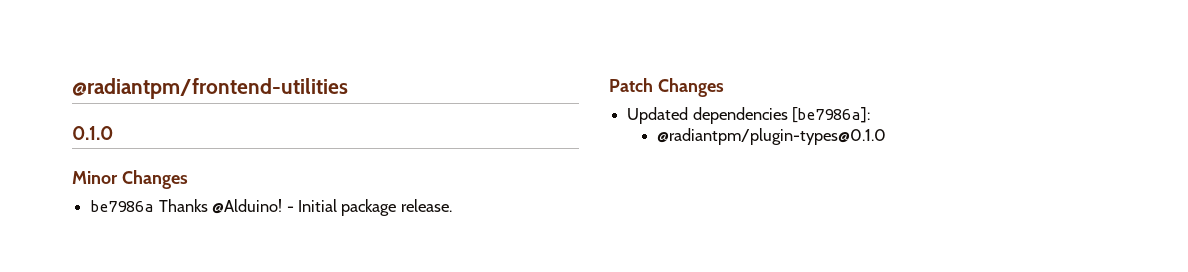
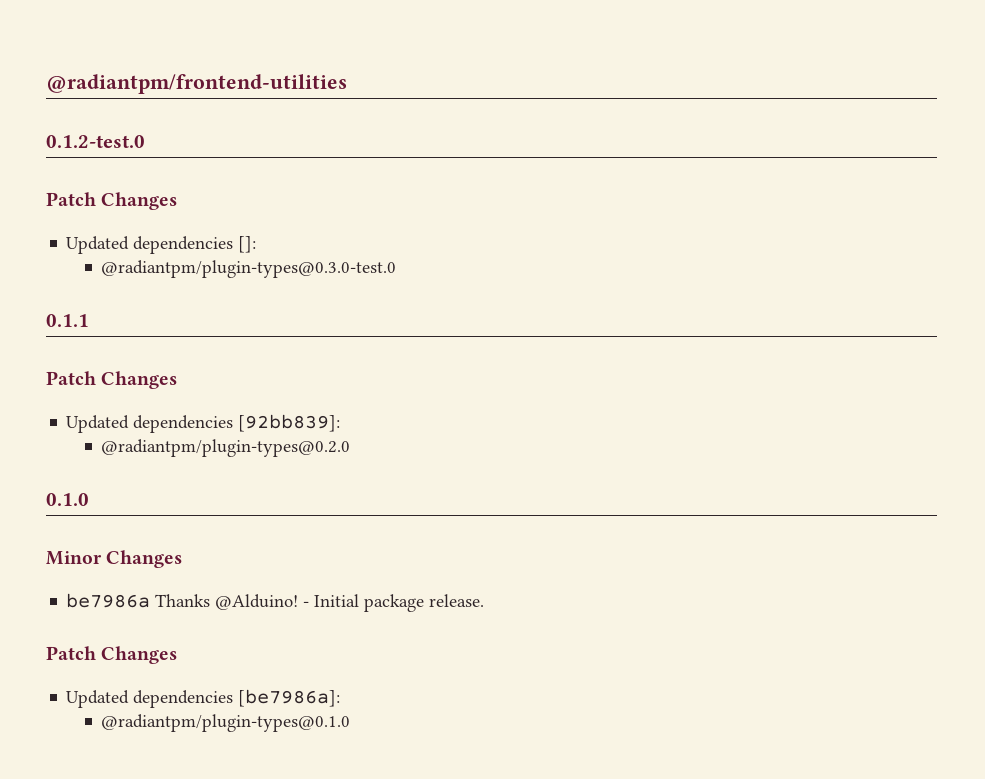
+ 0.1.2-test.0
+ Patch Changes
+ Updated dependencies []:
+ @radiantpm/plugin-types@0.3.0-test.0
+ 0.1.1
+ Patch Changes
+ Updated dependencies [92bb839]:
+ @radiantpm/plugin-types@0.2.0

